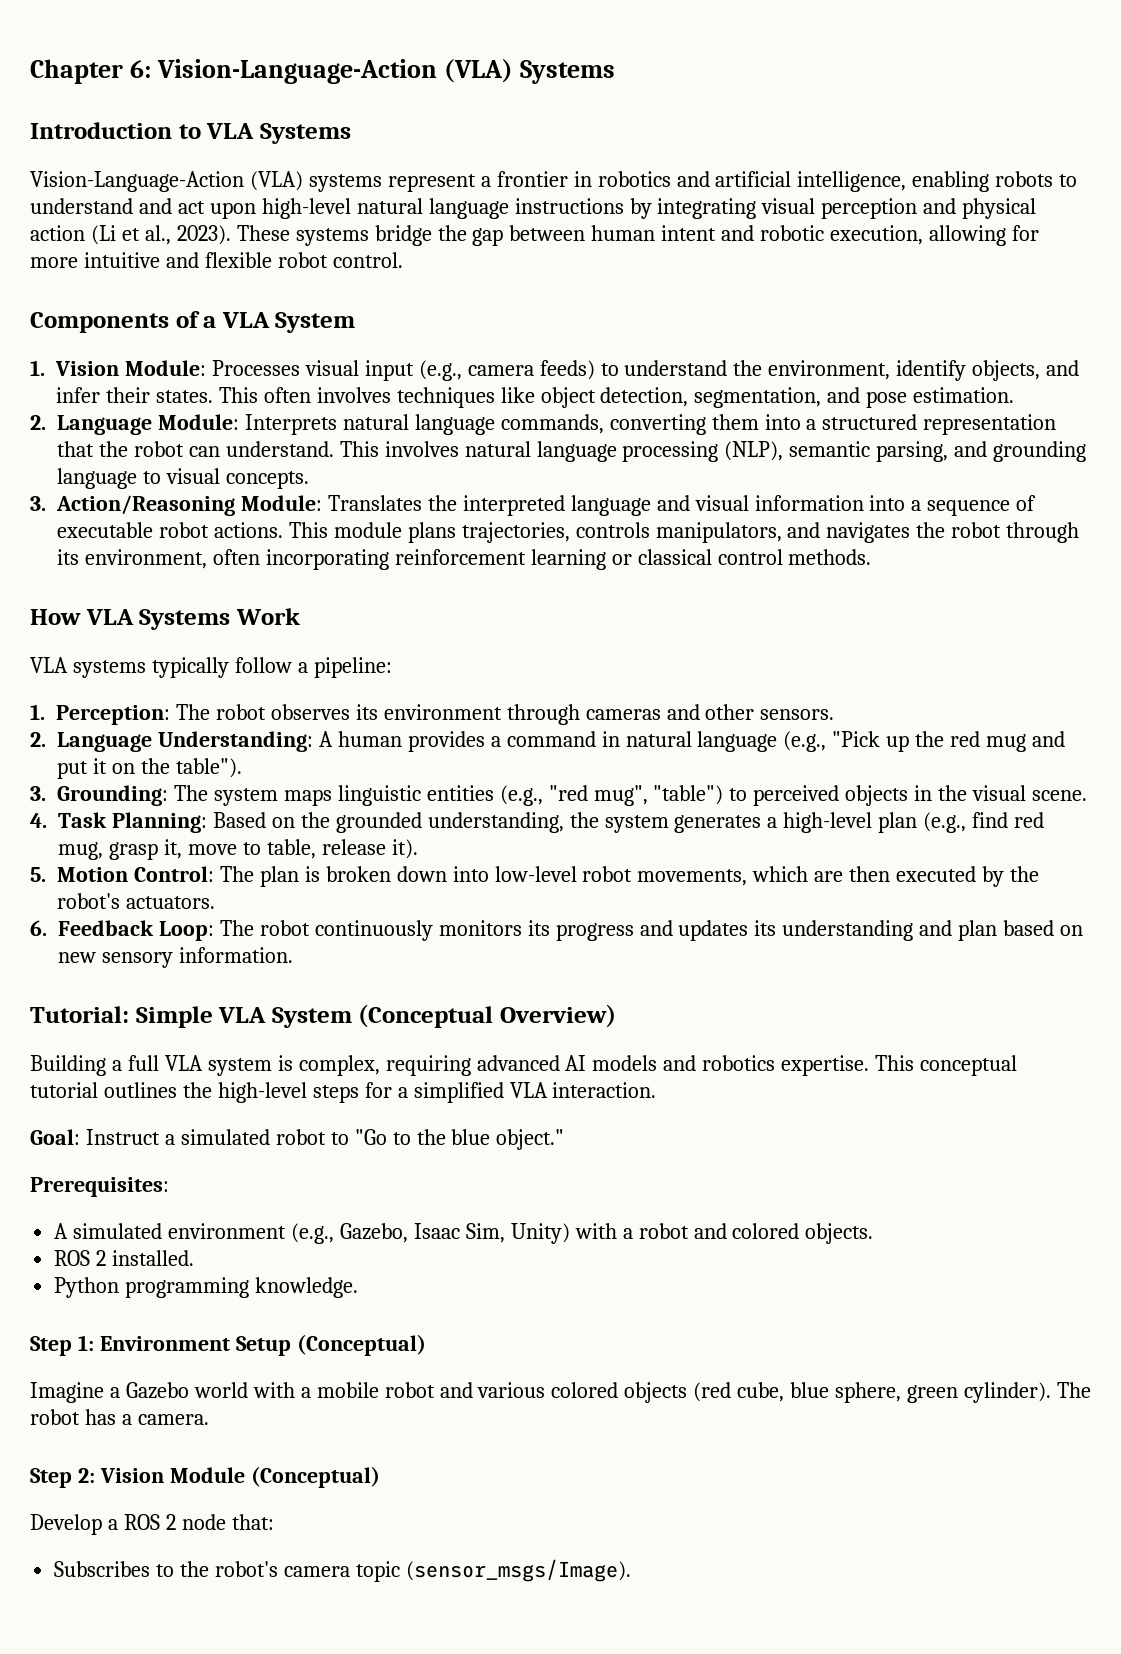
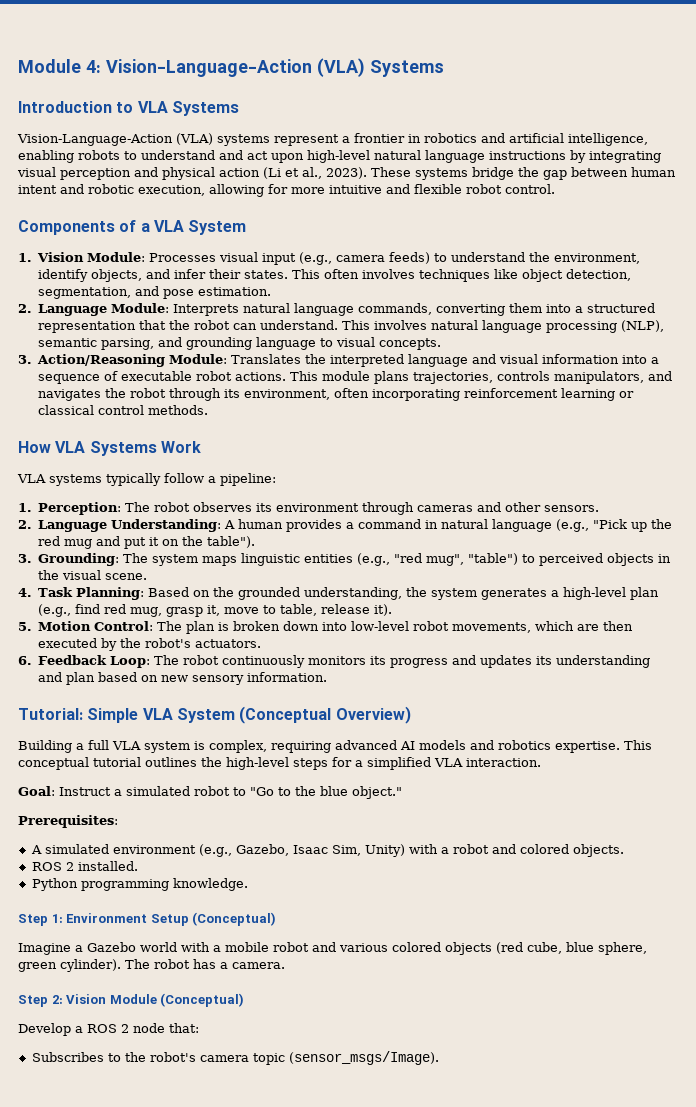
- Chapter 6: Vision-Language-Action (VLA) Systems
+ Module 4: Vision-Language-Action (VLA) Systems

